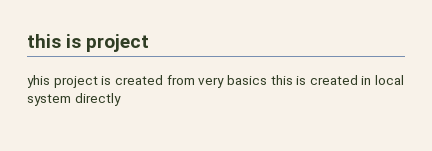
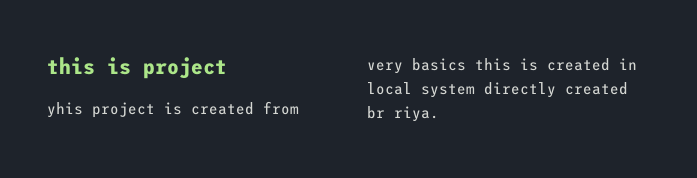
- yhis project is created from very basics this is created in local system directly
+ yhis project is created from very basics this is created in local system directly created br riya.

